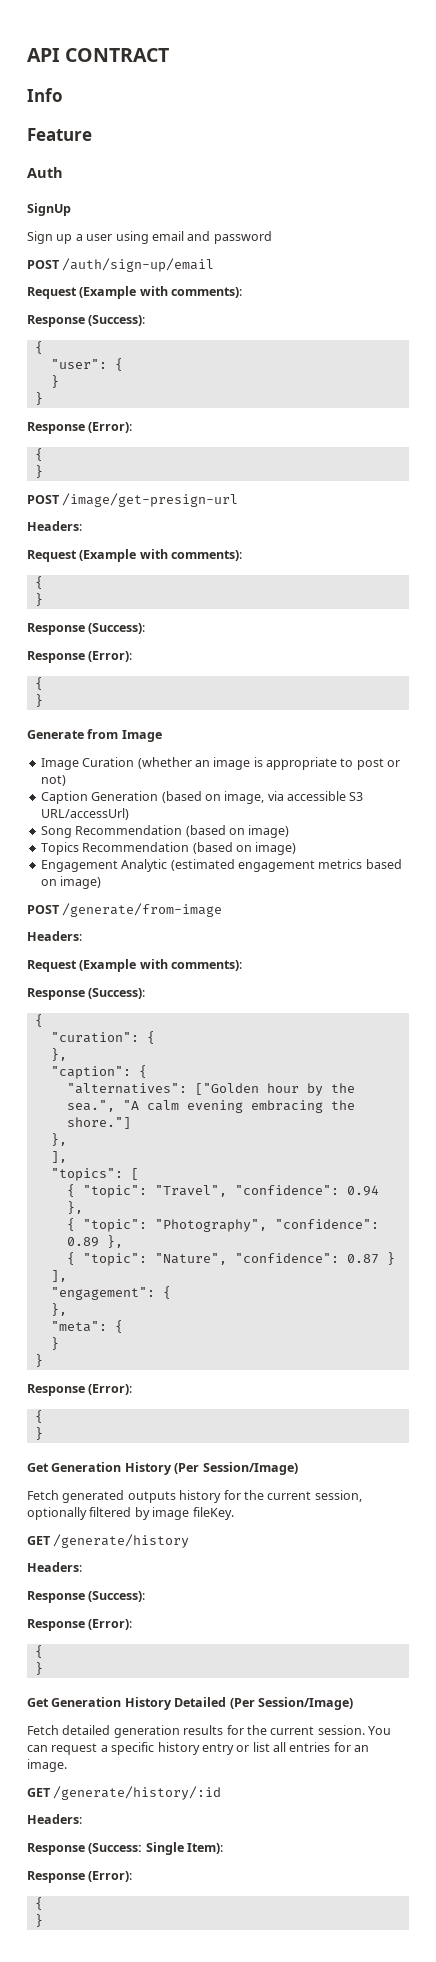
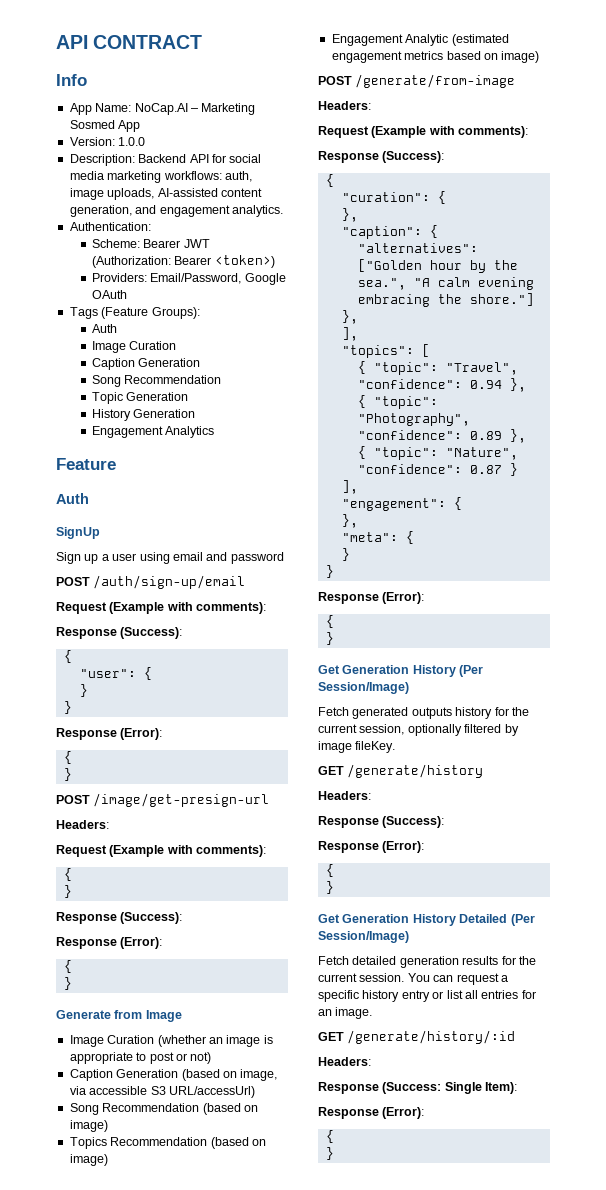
+ App Name: NoCap.AI – Marketing Sosmed App
+ Version: 1.0.0
+ Description: Backend API for social media marketing workflows: auth, image uploads, AI-assisted content generation, and engagement analytics.
+ Authentication:
+ Scheme: Bearer JWT (Authorization: Bearer <token>)
+ Providers: Email/Password, Google OAuth
+ Tags (Feature Groups):
+ Auth
+ Image Curation
+ Caption Generation
+ Song Recommendation
+ Topic Generation
+ History Generation
+ Engagement Analytics

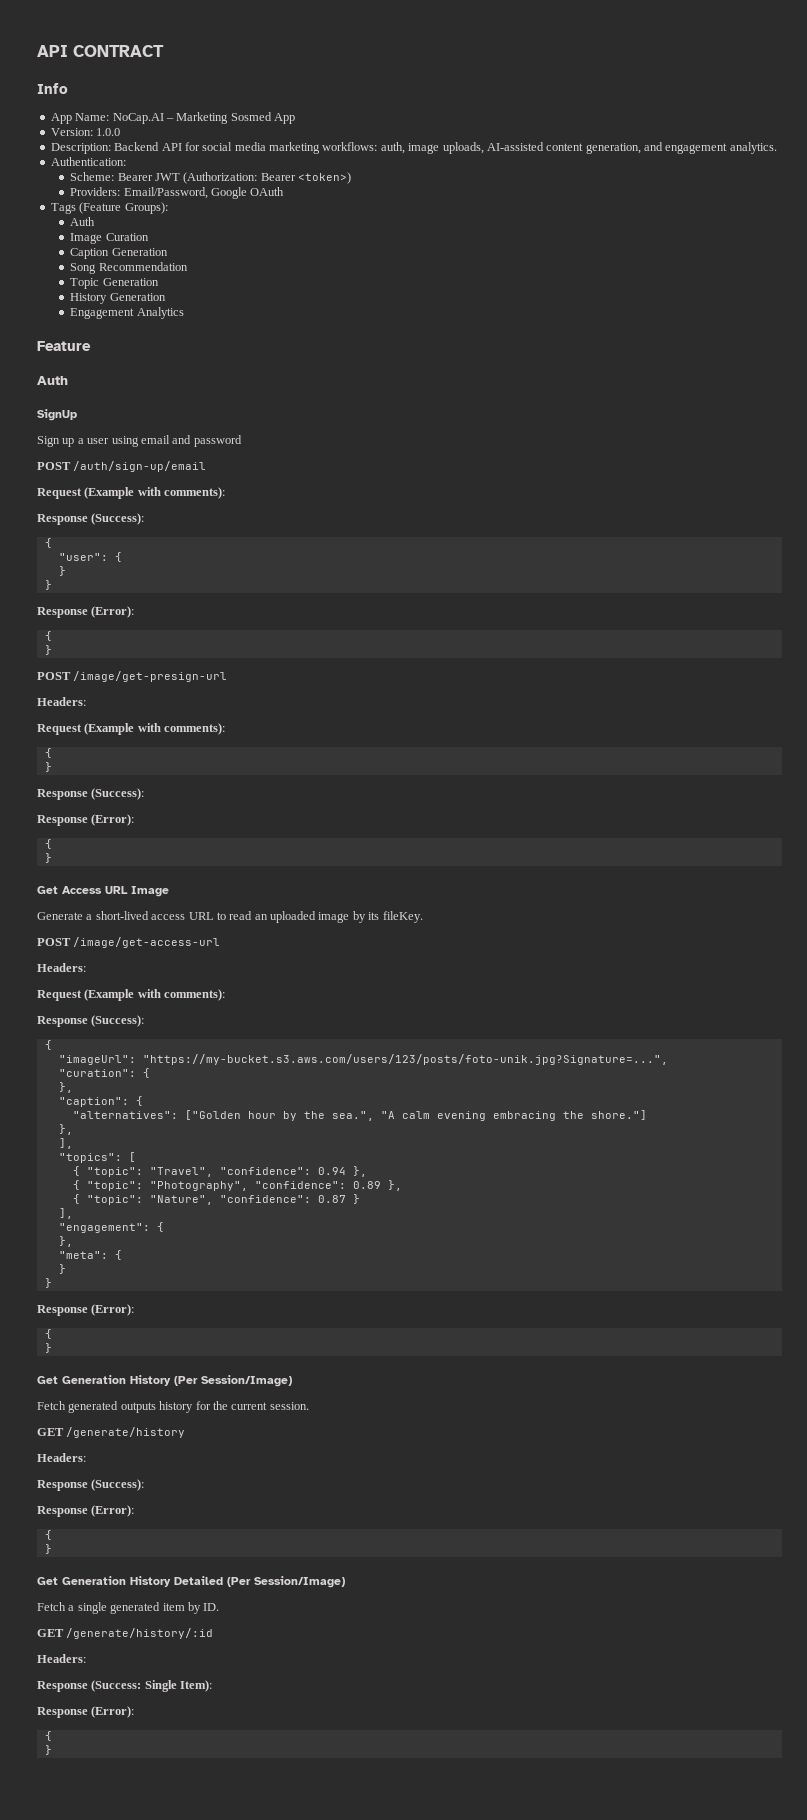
- Generate from Image
- Image Curation (whether an image is appropriate to post or not)
- Caption Generation (based on image, via accessible S3 URL/accessUrl)
- Song Recommendation (based on image)
- Topics Recommendation (based on image)
- Engagement Analytic (estimated engagement metrics based on image)
- POST /generate/from-image
+ Get Access URL Image
+ Generate a short-lived access URL to read an uploaded image by its fileKey.
+ POST /image/get-access-url
+ "imageUrl": "https://my-bucket.s3.aws.com/users/123/posts/foto-unik.jpg?Signature=...",
- Fetch generated outputs history for the current session, optionally filtered by image fileKey.
+ Fetch generated outputs history for the current session.
- Fetch detailed generation results for the current session. You can request a specific history entry or list all entries for an image.
+ Fetch a single generated item by ID.

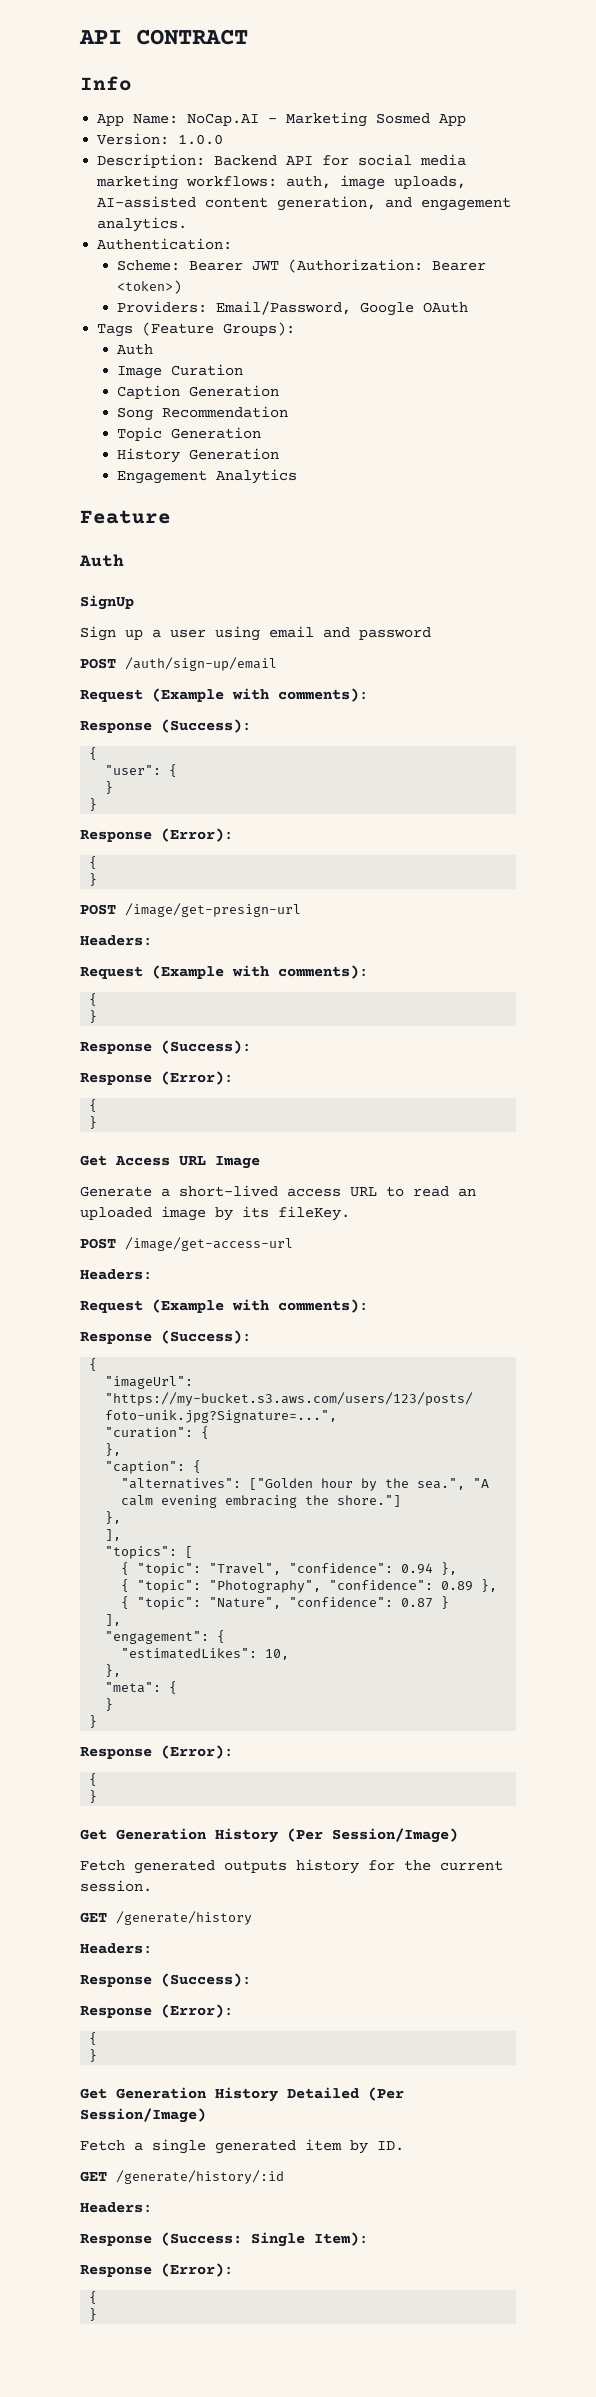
+ "estimatedLikes": 10,

